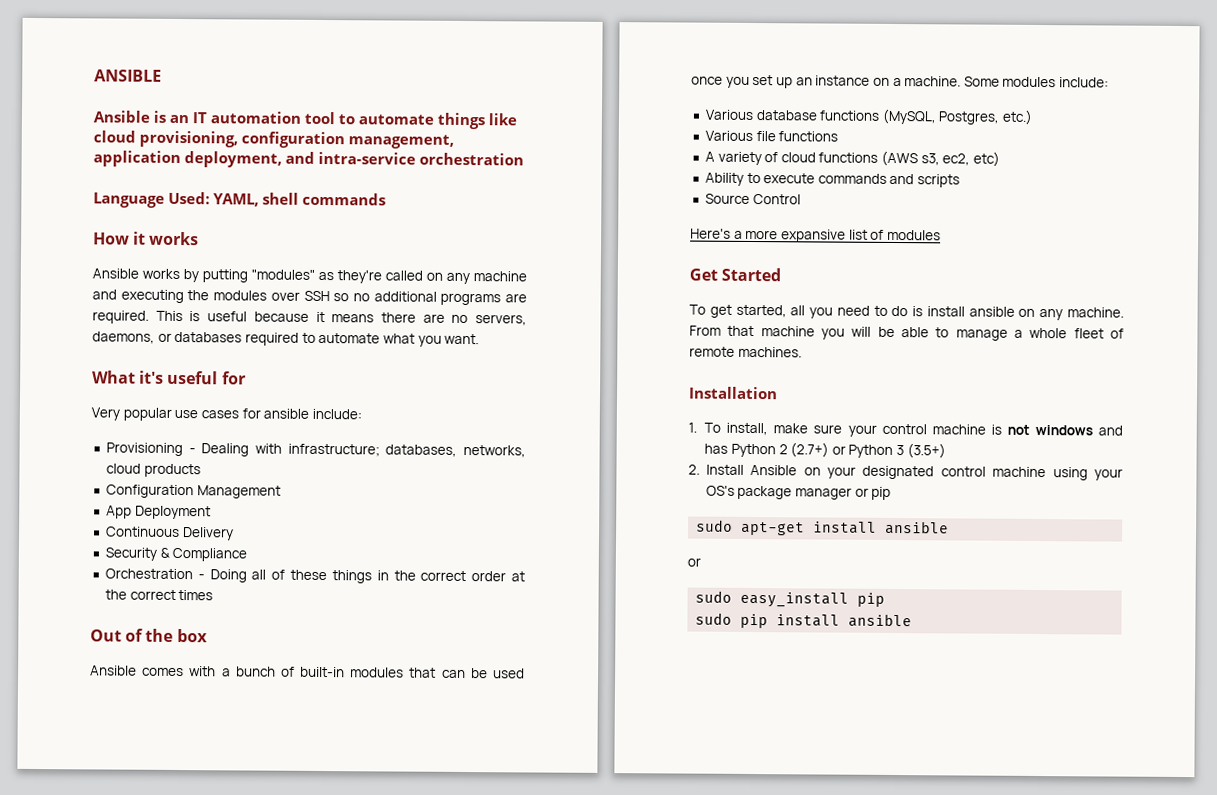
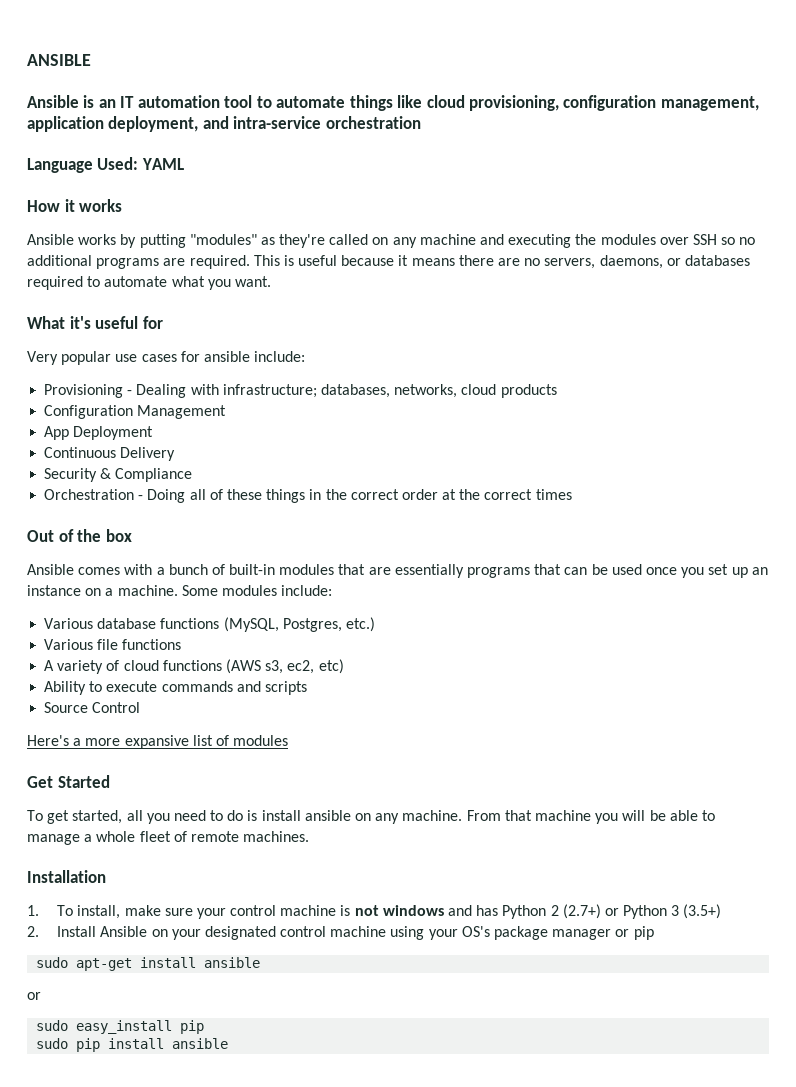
- Language Used: YAML, shell commands
+ Language Used: YAML
- Ansible comes with a bunch of built-in modules that can be used once you set up an instance on a machine.
+ Ansible comes with a bunch of built-in modules that are essentially programs that can be used once you set up an instance on a machine.

